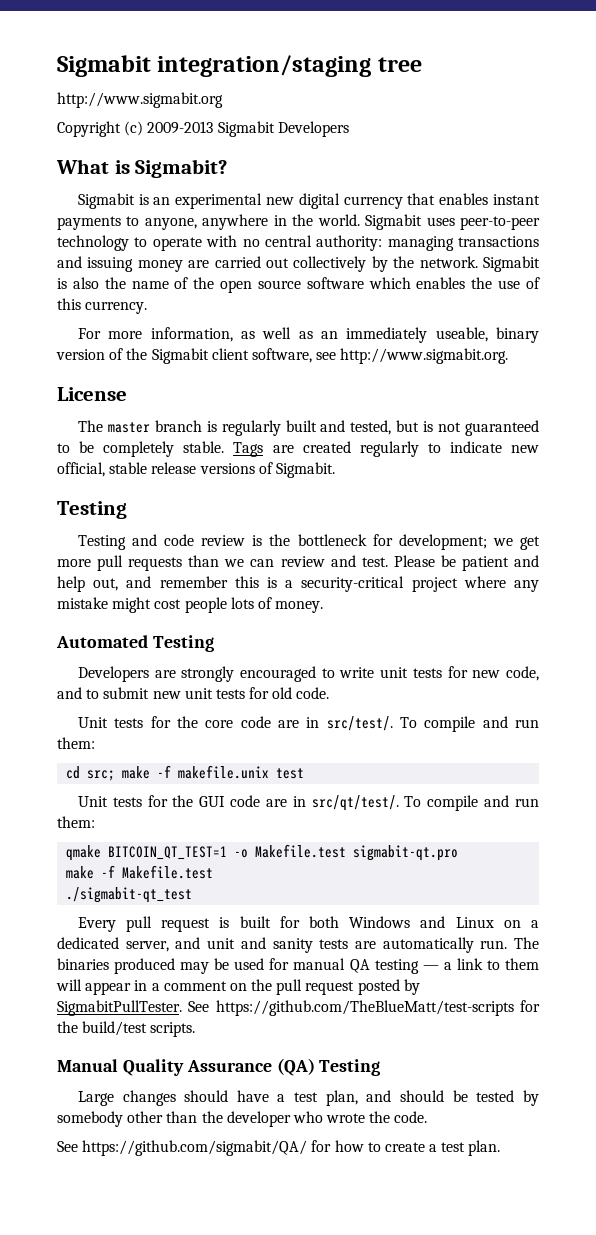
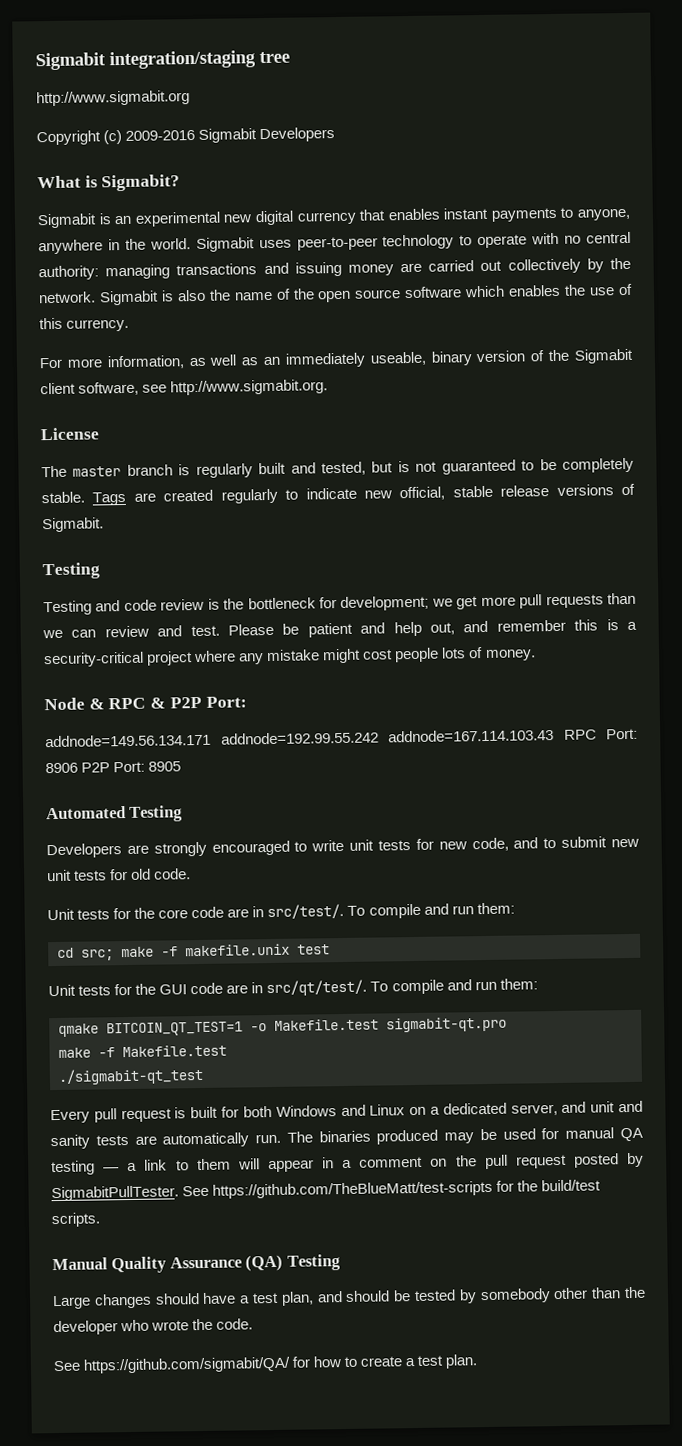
- Copyright (c) 2009-2013 Sigmabit Developers
+ Copyright (c) 2009-2016 Sigmabit Developers
+ Node & RPC & P2P Port:
+ addnode=149.56.134.171 addnode=192.99.55.242 addnode=167.114.103.43 RPC Port: 8906 P2P Port: 8905

